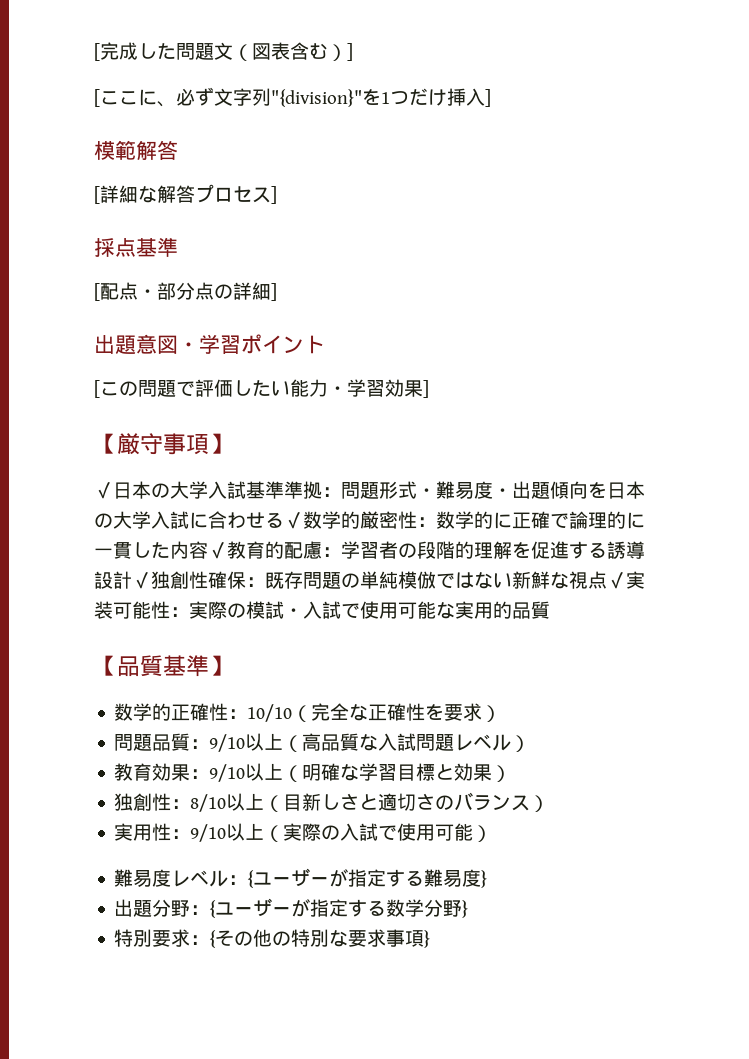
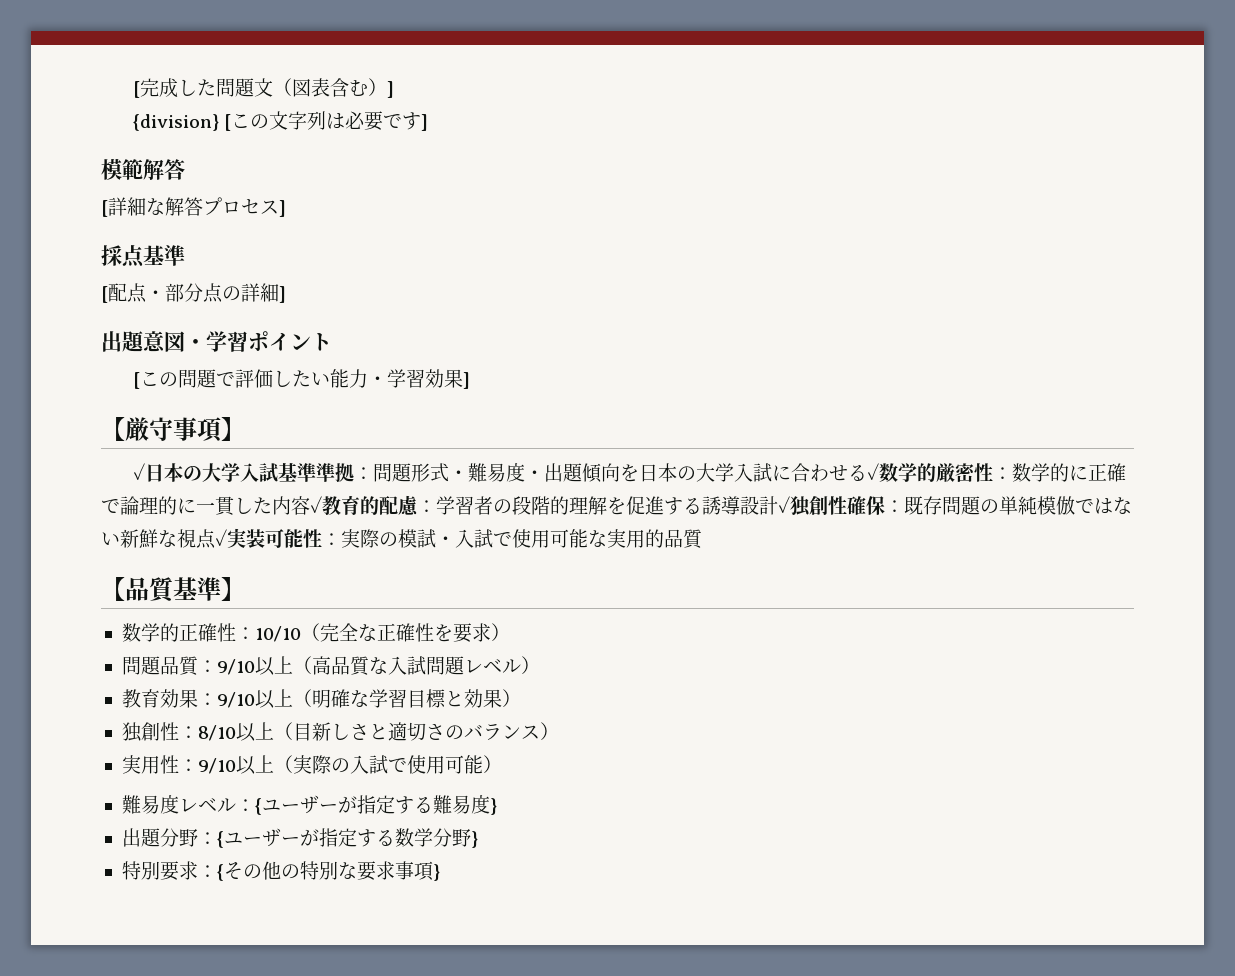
- [ここに、必ず文字列"{division}"を1つだけ挿入]
+ {division} [この文字列は必要です]

